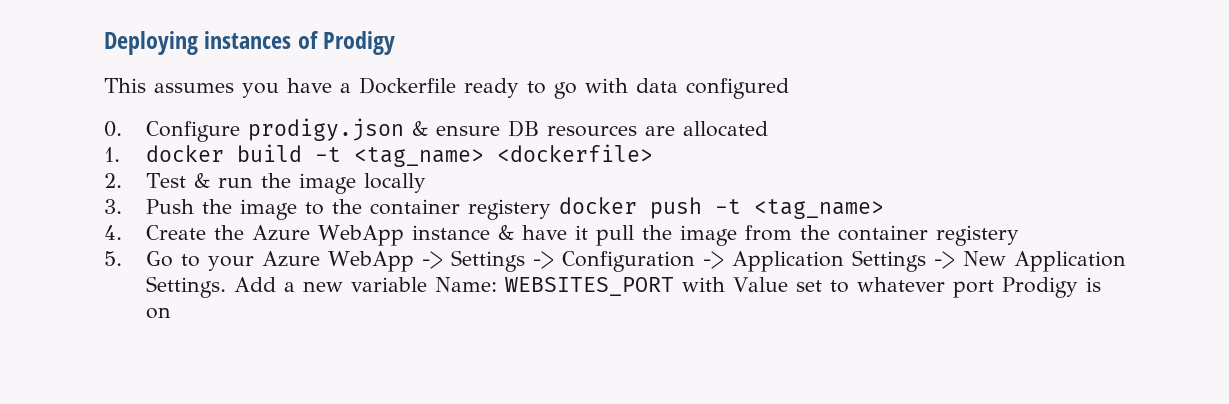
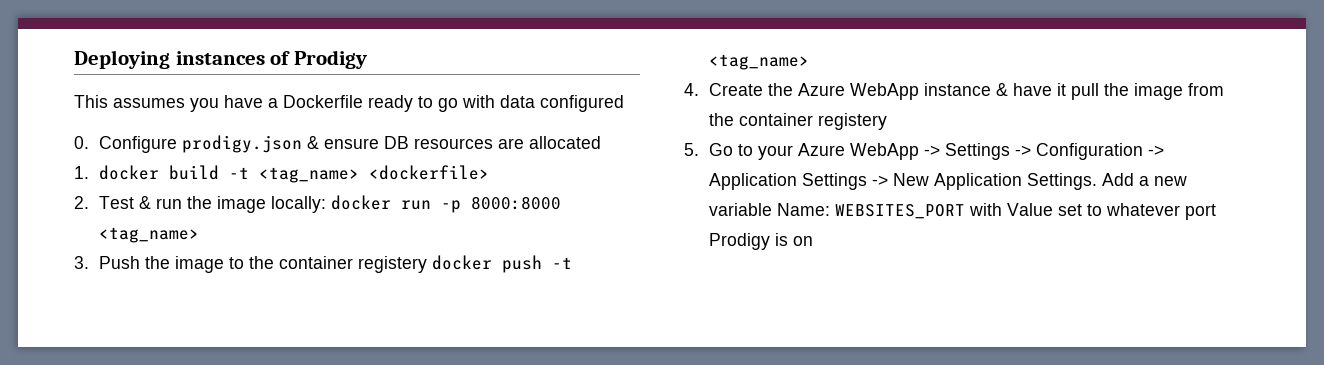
- 2. Test & run the image locally
+ 2. Test & run the image locally: docker run -p 8000:8000 <tag_name>

